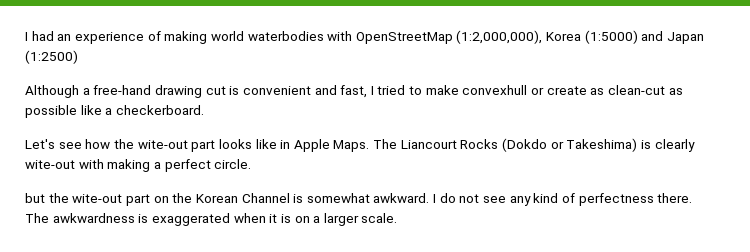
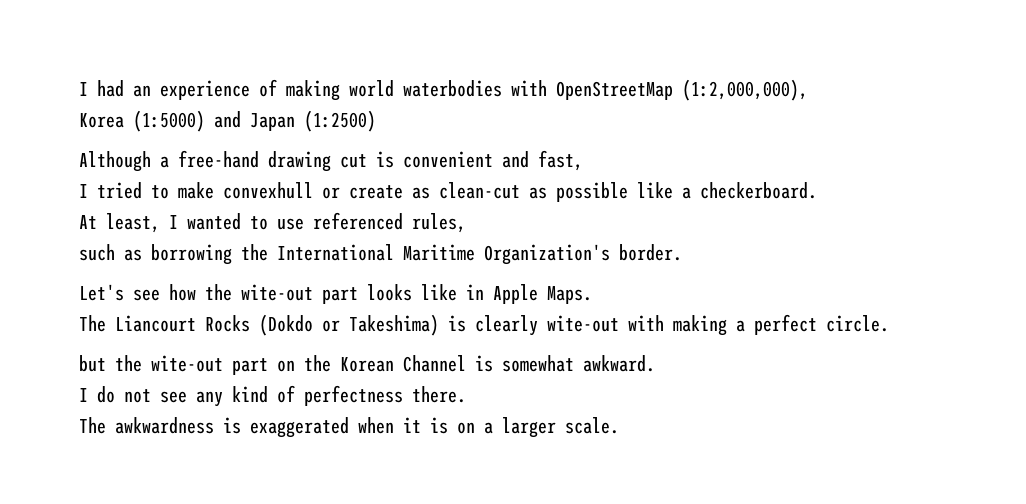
- I had an experience of making world waterbodies with OpenStreetMap (1:2,000,000), Korea (1:5000) and Japan (1:2500)
+ I had an experience of making world waterbodies with OpenStreetMap (1:2,000,000),
+ Korea (1:5000) and Japan (1:2500)
- Although a free-hand drawing cut is convenient and fast, I tried to make convexhull or create as clean-cut as possible like a checkerboard.
+ Although a free-hand drawing cut is convenient and fast,
+ I tried to make convexhull or create as clean-cut as possible like a checkerboard.
+ At least, I wanted to use referenced rules,
+ such as borrowing the International Maritime Organization's border.
- Let's see how the wite-out part looks like in Apple Maps. The Liancourt Rocks (Dokdo or Takeshima) is clearly wite-out with making a perfect circle.
+ Let's see how the wite-out part looks like in Apple Maps.
+ The Liancourt Rocks (Dokdo or Takeshima) is clearly wite-out with making a perfect circle.
- but the wite-out part on the Korean Channel is somewhat awkward. I do not see any kind of perfectness there.
+ but the wite-out part on the Korean Channel is somewhat awkward.
+ I do not see any kind of perfectness there.

